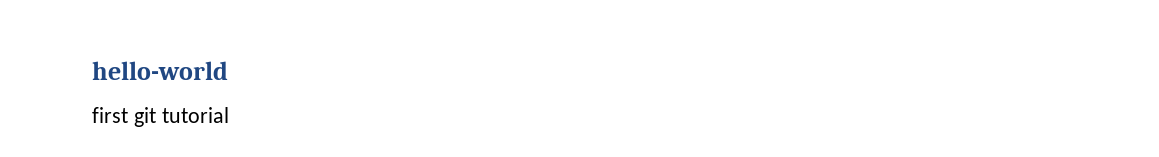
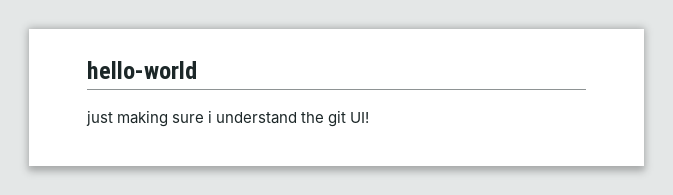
- first git tutorial
+ just making sure i understand the git UI!

